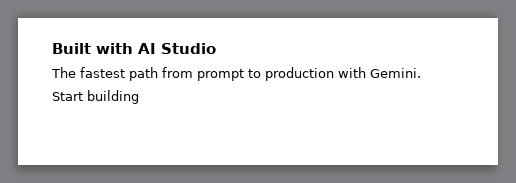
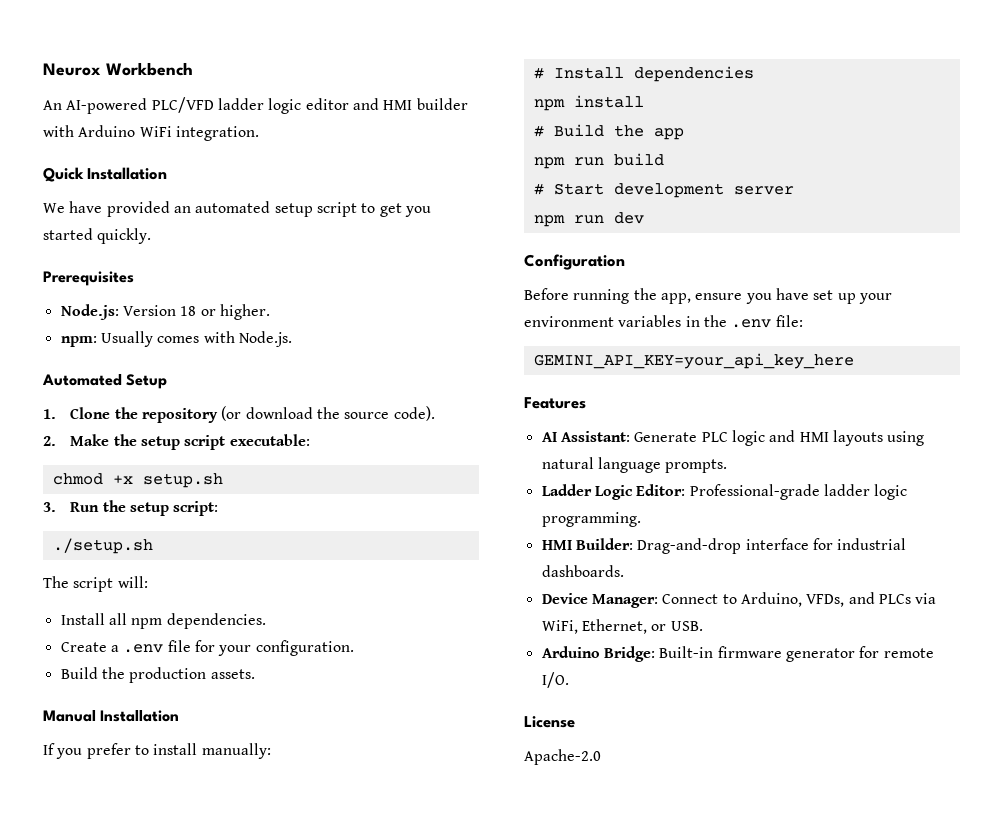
- Built with AI Studio
- The fastest path from prompt to production with Gemini.
- Start building
+ Neurox Workbench
+ An AI-powered PLC/VFD ladder logic editor and HMI builder with Arduino WiFi integration.
+ Quick Installation
+ We have provided an automated setup script to get you started quickly.
+ Prerequisites
+ Node.js: Version 18 or higher.
+ npm: Usually comes with Node.js.
+ Automated Setup
+ 1. Clone the repository (or download the source code).
+ 2. Make the setup script executable:
+ chmod +x setup.sh
+ 3. Run the setup script:
+ ./setup.sh
+ The script will:
+ Install all npm dependencies.
+ Create a .env file for your configuration.
+ Build the production assets.
+ Manual Installation
+ If you prefer to install manually:
+ # Install dependencies
+ npm install
+ # Build the app
+ npm run build
+ # Start development server
+ npm run dev
+ Configuration
+ Before running the app, ensure you have set up your environment variables in the .env file:
+ GEMINI_API_KEY=your_api_key_here
+ Features
+ AI Assistant: Generate PLC logic and HMI layouts using natural language prompts.
+ Ladder Logic Editor: Professional-grade ladder logic programming.
+ HMI Builder: Drag-and-drop interface for industrial dashboards.
+ Device Manager: Connect to Arduino, VFDs, and PLCs via WiFi, Ethernet, or USB.
+ Arduino Bridge: Built-in firmware generator for remote I/O.
+ License
+ Apache-2.0

